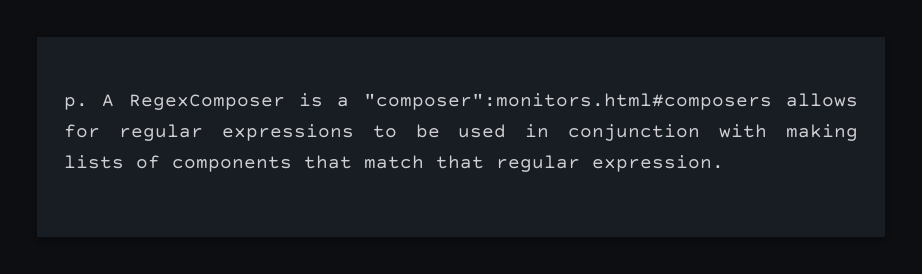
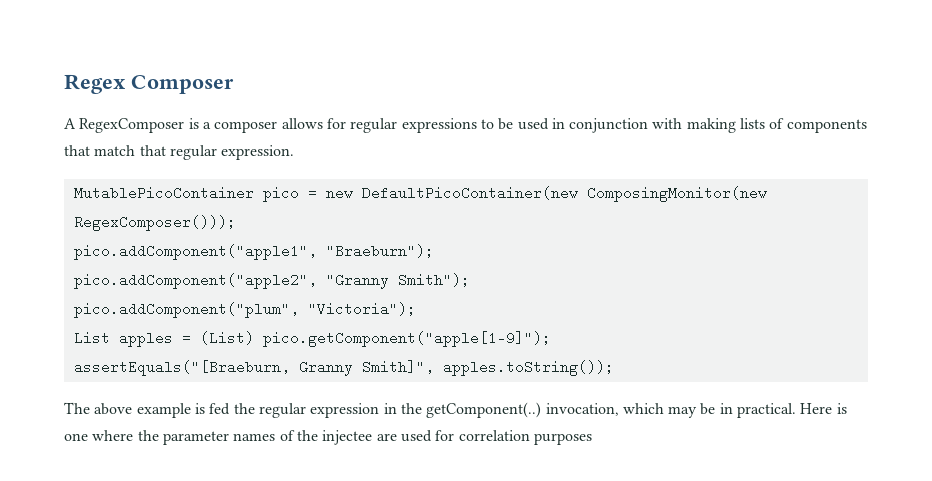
- p. A RegexComposer is a "composer":monitors.html#composers allows for regular expressions to be used in conjunction with making lists of components that match that regular expression.
+ Regex Composer
+ A RegexComposer is a composer allows for regular expressions to be used in conjunction with making lists of components that match that regular expression.
+ MutablePicoContainer pico = new DefaultPicoContainer(new ComposingMonitor(new RegexComposer()));
+ pico.addComponent("apple1", "Braeburn");
+ pico.addComponent("apple2", "Granny Smith");
+ pico.addComponent("plum", "Victoria");
+ List apples = (List) pico.getComponent("apple[1-9]");
+ assertEquals("[Braeburn, Granny Smith]", apples.toString());
+ The above example is fed the regular expression in the getComponent(..) invocation, which may be in practical. Here is one where the parameter names of the injectee are used for correlation purposes

